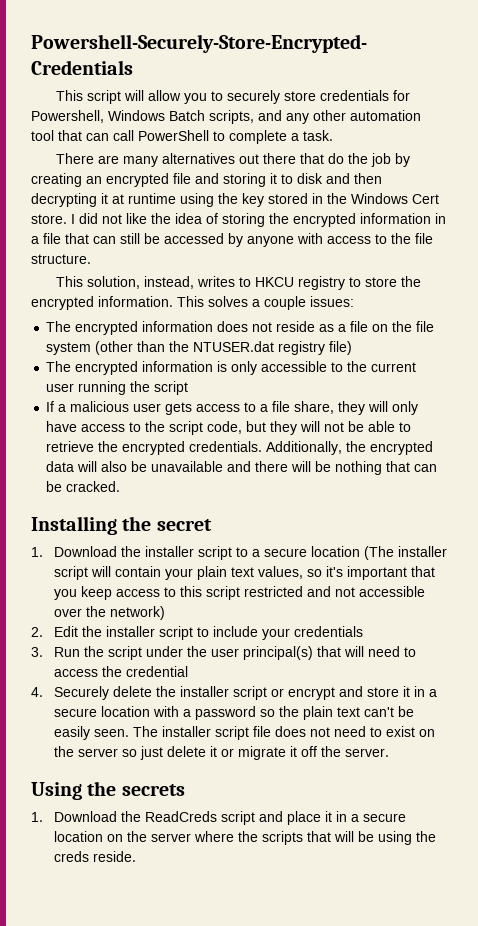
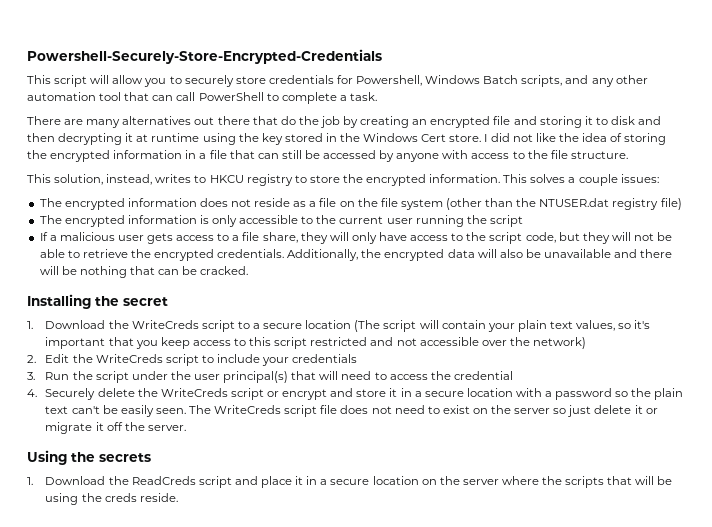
- 1. Download the installer script to a secure location (The installer script will contain your plain text values, so it's important that you keep access to this script restricted and not accessible over the network)
+ 1. Download the WriteCreds script to a secure location (The script will contain your plain text values, so it's important that you keep access to this script restricted and not accessible over the network)
- 2. Edit the installer script to include your credentials
+ 2. Edit the WriteCreds script to include your credentials
- 4. Securely delete the installer script or encrypt and store it in a secure location with a password so the plain text can't be easily seen.
+ 4. Securely delete the WriteCreds script or encrypt and store it in a secure location with a password so the plain text can't be easily seen.
- The installer script file does not need to exist on the server so just delete it or migrate it off the server.
+ The WriteCreds script file does not need to exist on the server so just delete it or migrate it off the server.

